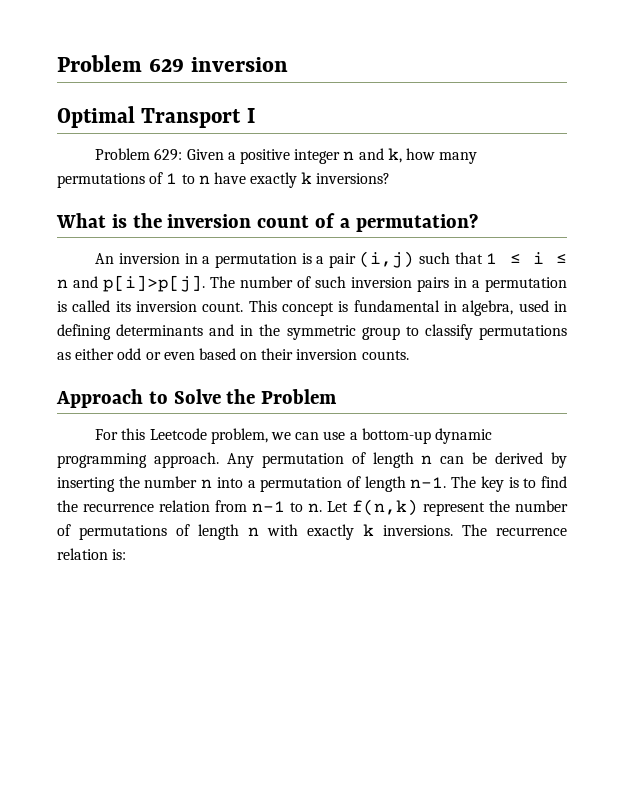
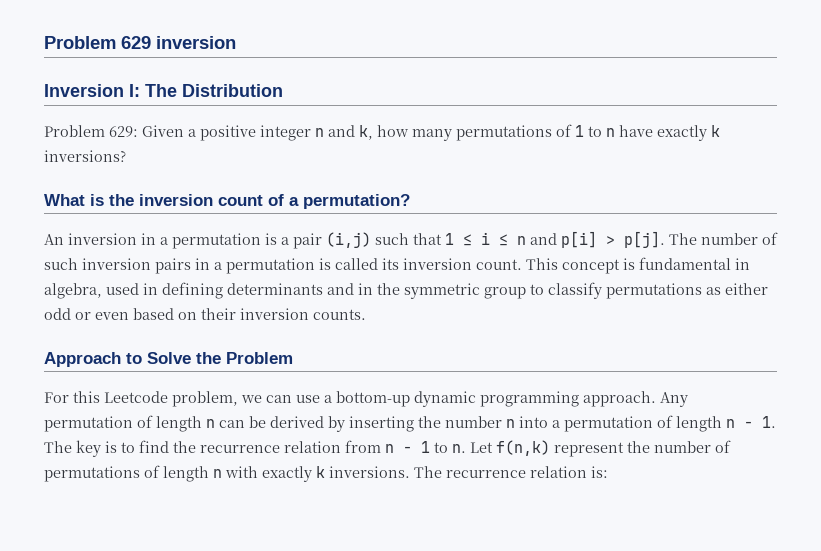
- Optimal Transport I
+ Inversion I: The Distribution
- An inversion in a permutation is a pair (i,j) such that 1 ≤ i ≤ n and p[i]>p[j].
+ An inversion in a permutation is a pair (i,j) such that 1 ≤ i ≤ n and p[i] > p[j].
- Any permutation of length n can be derived by inserting the number n into a permutation of length n−1. The key is to find the recurrence relation from n−1 to n.
+ Any permutation of length n can be derived by inserting the number n into a permutation of length n − 1. The key is to find the recurrence relation from n − 1 to n.

